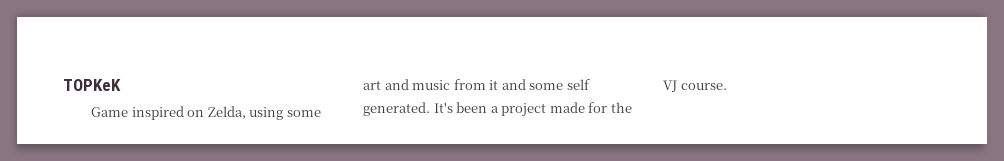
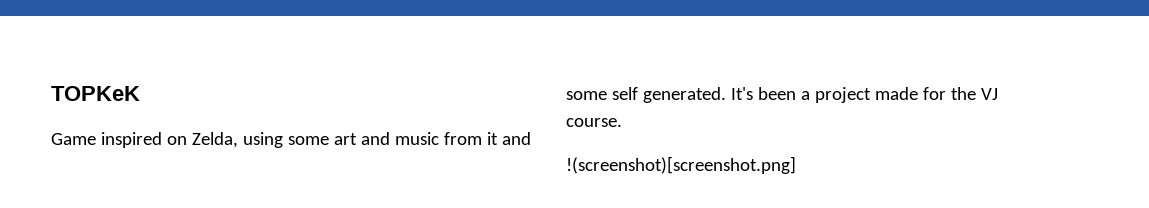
+ !(screenshot)[screenshot.png]

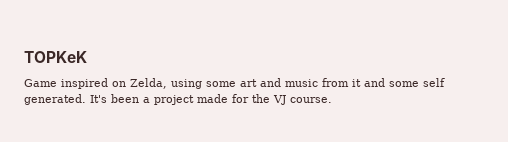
- !(screenshot)[screenshot.png]

